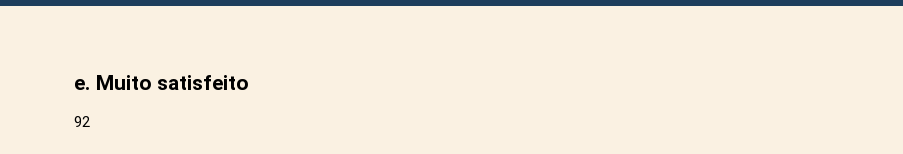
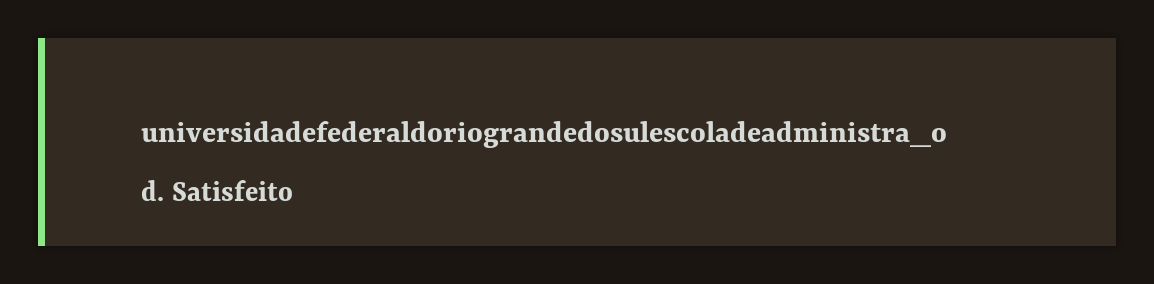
- e. Muito satisfeito
- 92
+ universidadefederaldoriograndedosulescoladeadministra_o
+ d. Satisfeito

